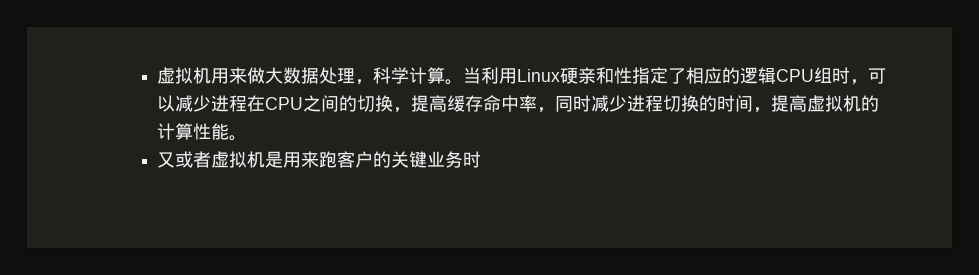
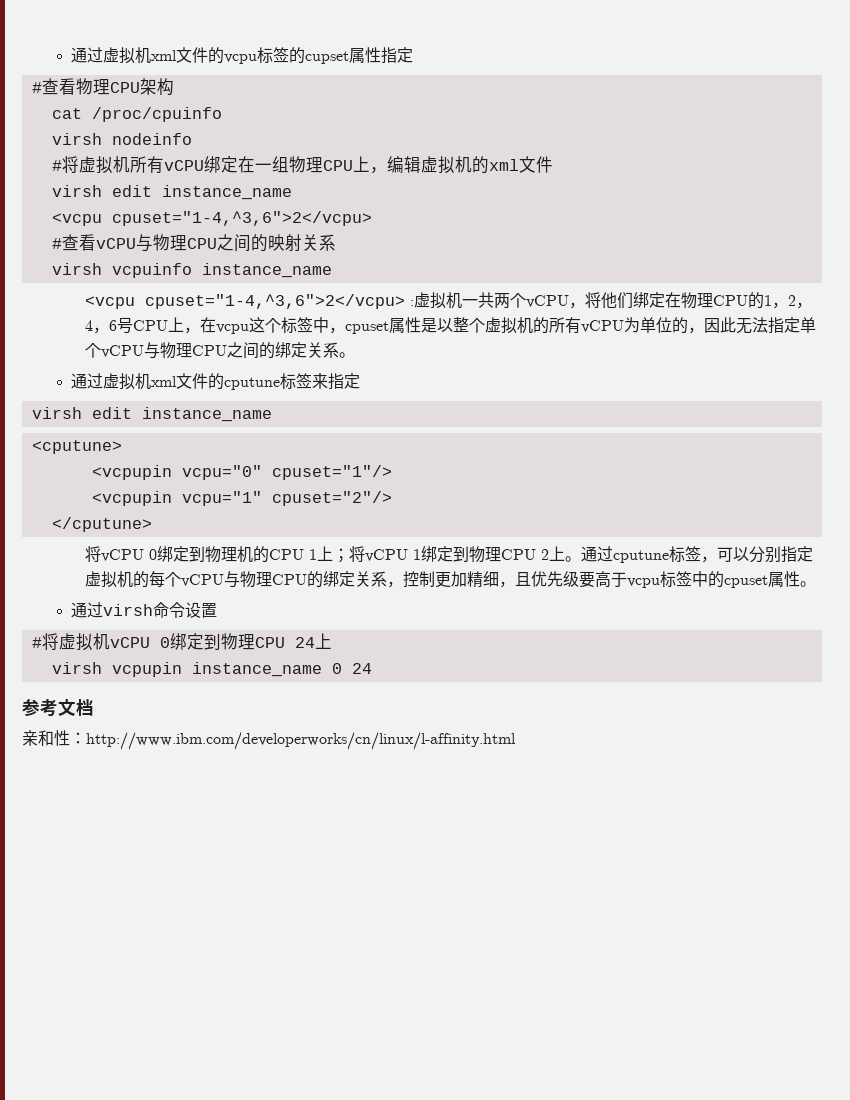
- 虚拟机用来做大数据处理，科学计算。当利用Linux硬亲和性指定了相应的逻辑CPU组时，可以减少进程在CPU之间的切换，提高缓存命中率，同时减少进程切换的时间，提高虚拟机的计算性能。
- 又或者虚拟机是用来跑客户的关键业务时
+ 通过虚拟机xml文件的vcpu标签的cupset属性指定
+ #查看物理CPU架构
+ cat /proc/cpuinfo
+ virsh nodeinfo
+ #将虚拟机所有vCPU绑定在一组物理CPU上，编辑虚拟机的xml文件
+ virsh edit instance_name
+ <vcpu cpuset="1-4,^3,6">2</vcpu>
+ #查看vCPU与物理CPU之间的映射关系
+ virsh vcpuinfo instance_name
+ <vcpu cpuset="1-4,^3,6">2</vcpu> :虚拟机一共两个vCPU，将他们绑定在物理CPU的1，2，4，6号CPU上，在vcpu这个标签中，cpuset属性是以整个虚拟机的所有vCPU为单位的，因此无法指定单个vCPU与物理CPU之间的绑定关系。
+ 通过虚拟机xml文件的cputune标签来指定
+ virsh edit instance_name
+ <cputune>
+ <vcpupin vcpu="0" cpuset="1"/>
+ <vcpupin vcpu="1" cpuset="2"/>
+ </cputune>
+ 将vCPU 0绑定到物理机的CPU 1上；将vCPU 1绑定到物理CPU 2上。通过cputune标签，可以分别指定虚拟机的每个vCPU与物理CPU的绑定关系，控制更加精细，且优先级要高于vcpu标签中的cpuset属性。
+ 通过virsh命令设置
+ #将虚拟机vCPU 0绑定到物理CPU 24上
+ virsh vcpupin instance_name 0 24
+ 参考文档
+ 亲和性：http://www.ibm.com/developerworks/cn/linux/l-affinity.html

